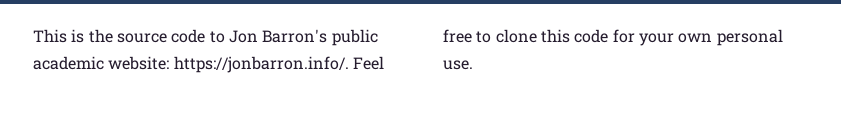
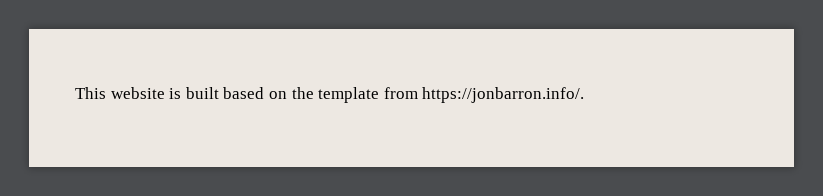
- This is the source code to Jon Barron's public academic website: https://jonbarron.info/. Feel free to clone this code for your own personal use.
+ This website is built based on the template from https://jonbarron.info/.

